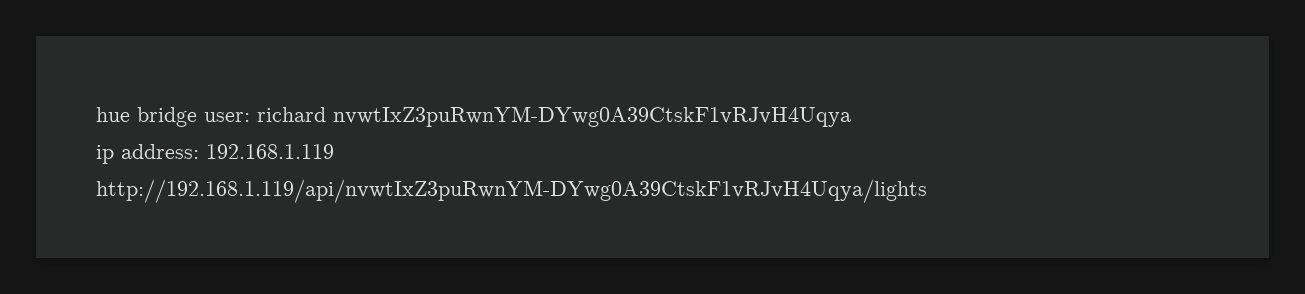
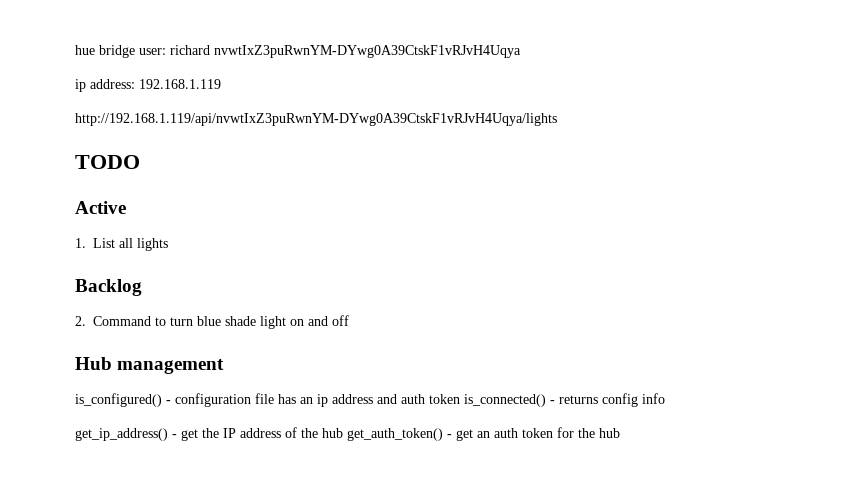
+ TODO
+ Active
+ 1. List all lights
+ Backlog
+ 2. Command to turn blue shade light on and off
+ Hub management
+ is_configured() - configuration file has an ip address and auth token is_connected() - returns config info
+ get_ip_address() - get the IP address of the hub get_auth_token() - get an auth token for the hub

